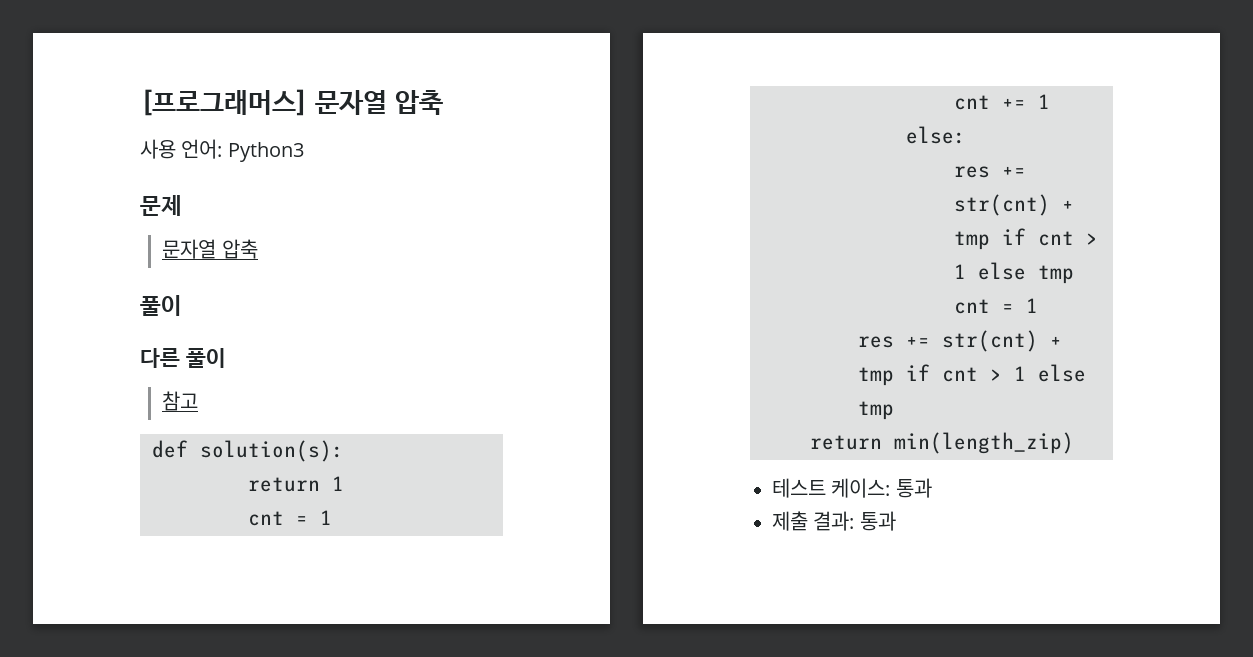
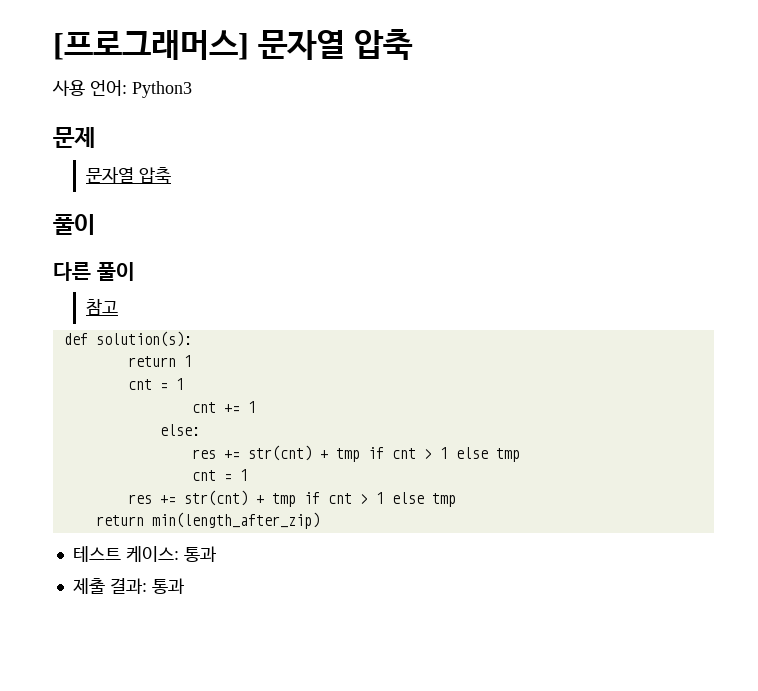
- return min(length_zip)
+ return min(length_after_zip)

